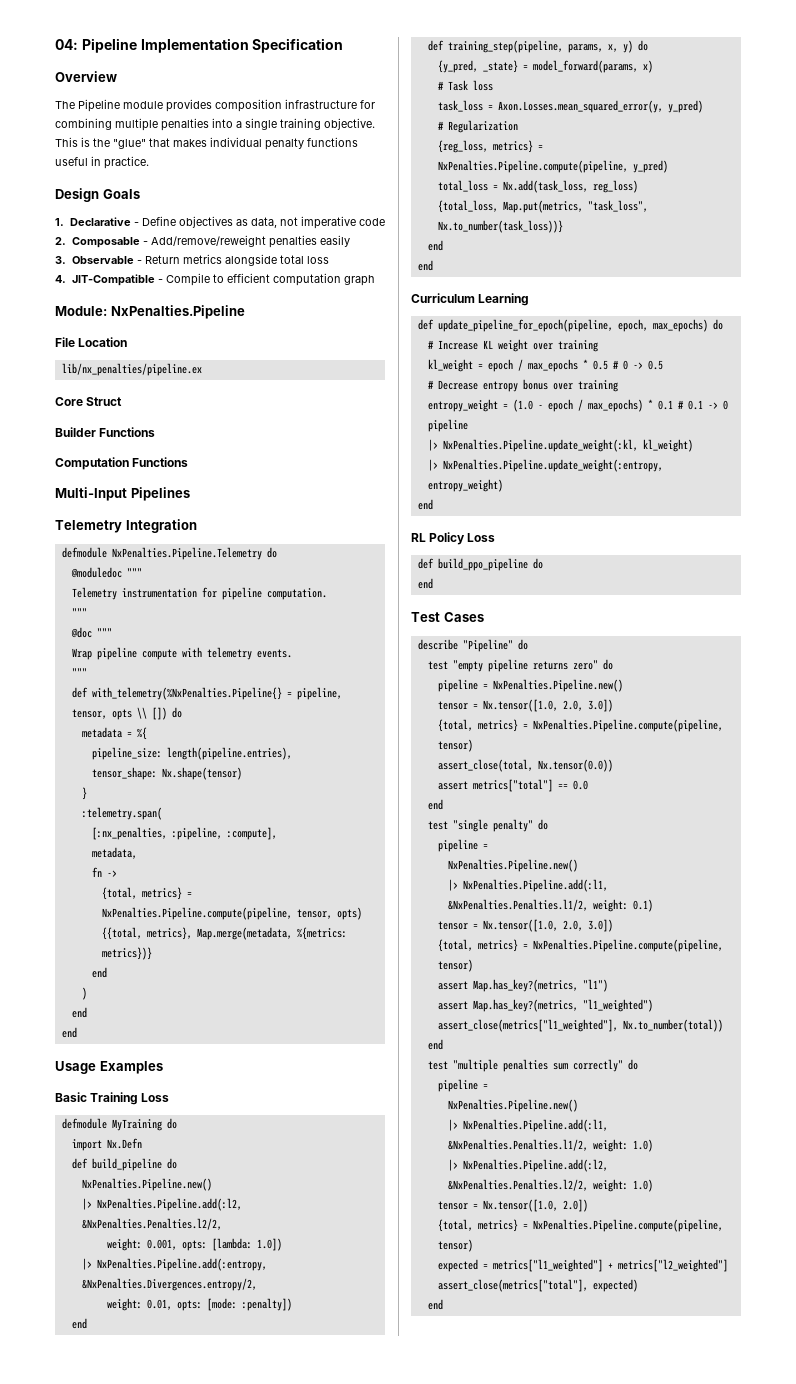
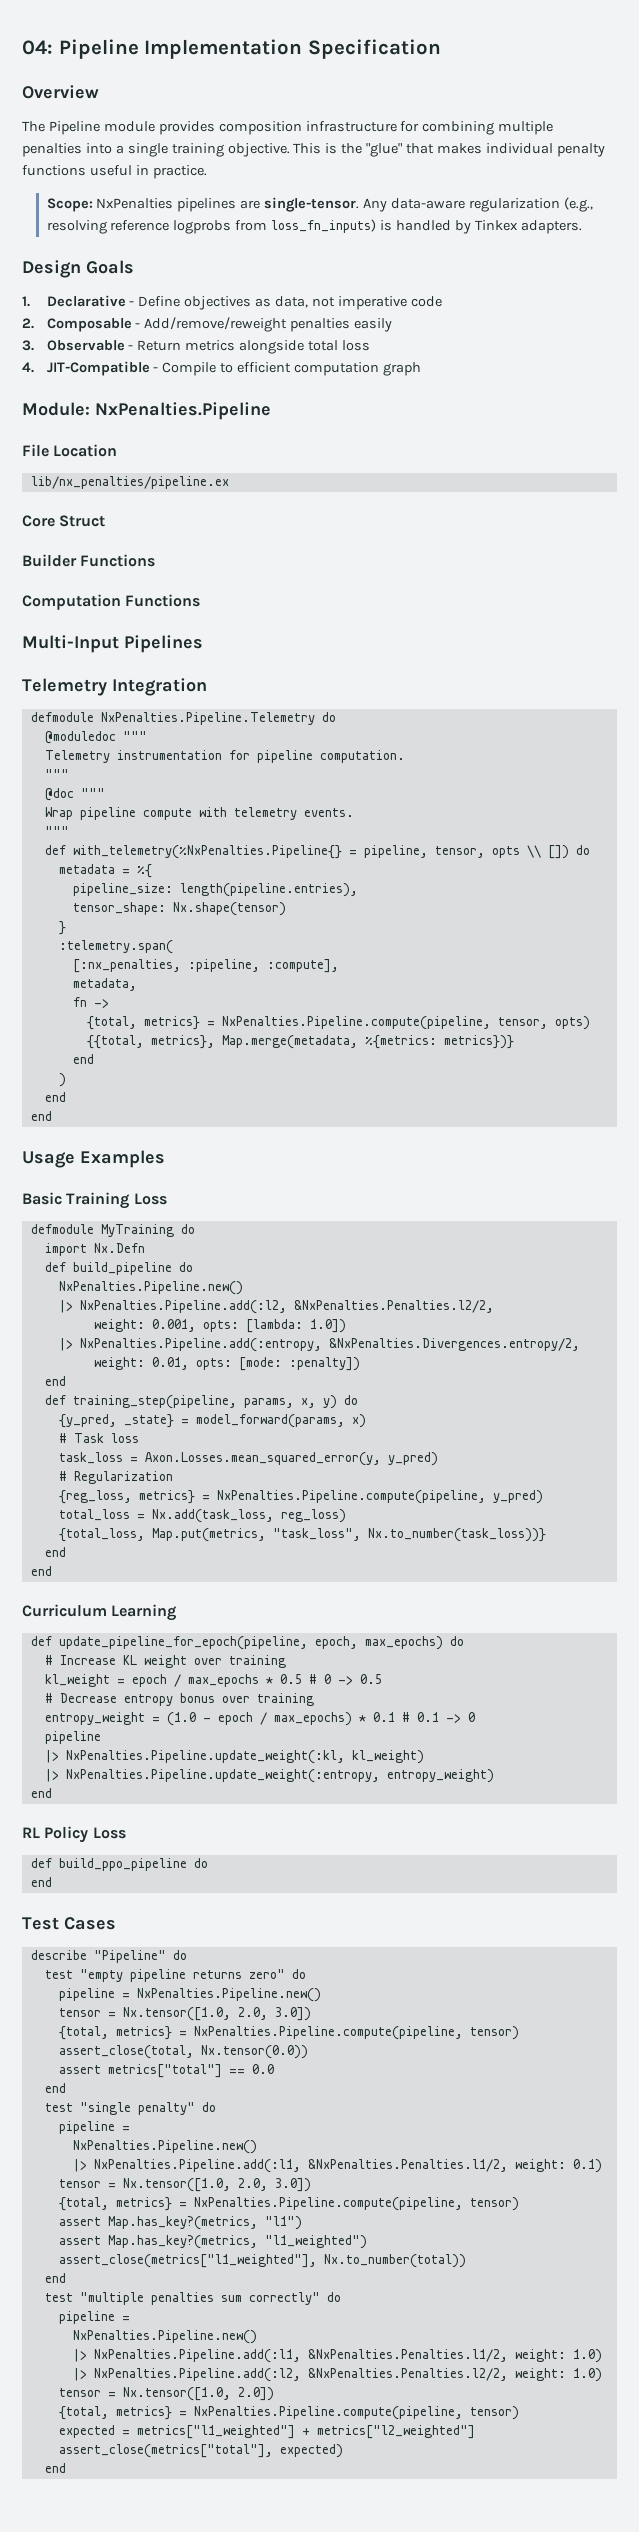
+ Scope: NxPenalties pipelines are single-tensor. Any data-aware regularization (e.g., resolving reference logprobs from loss_fn_inputs) is handled by Tinkex adapters.

